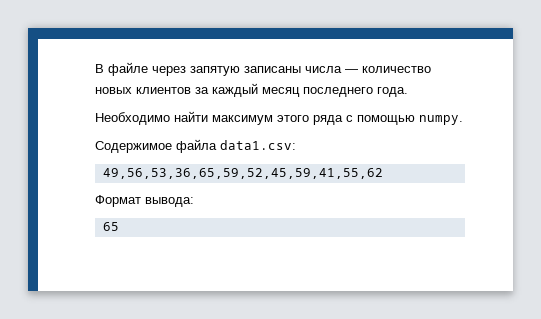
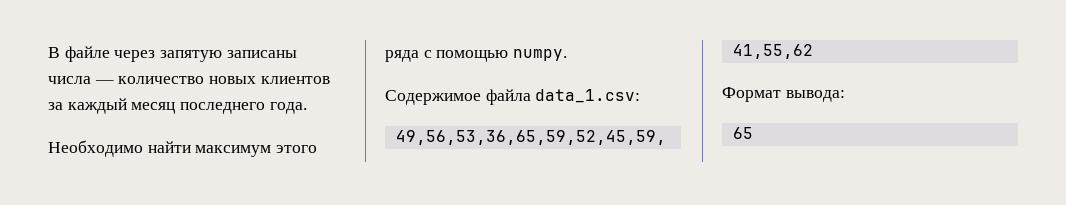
- Содержимое файла data1.csv:
+ Содержимое файла data_1.csv:

